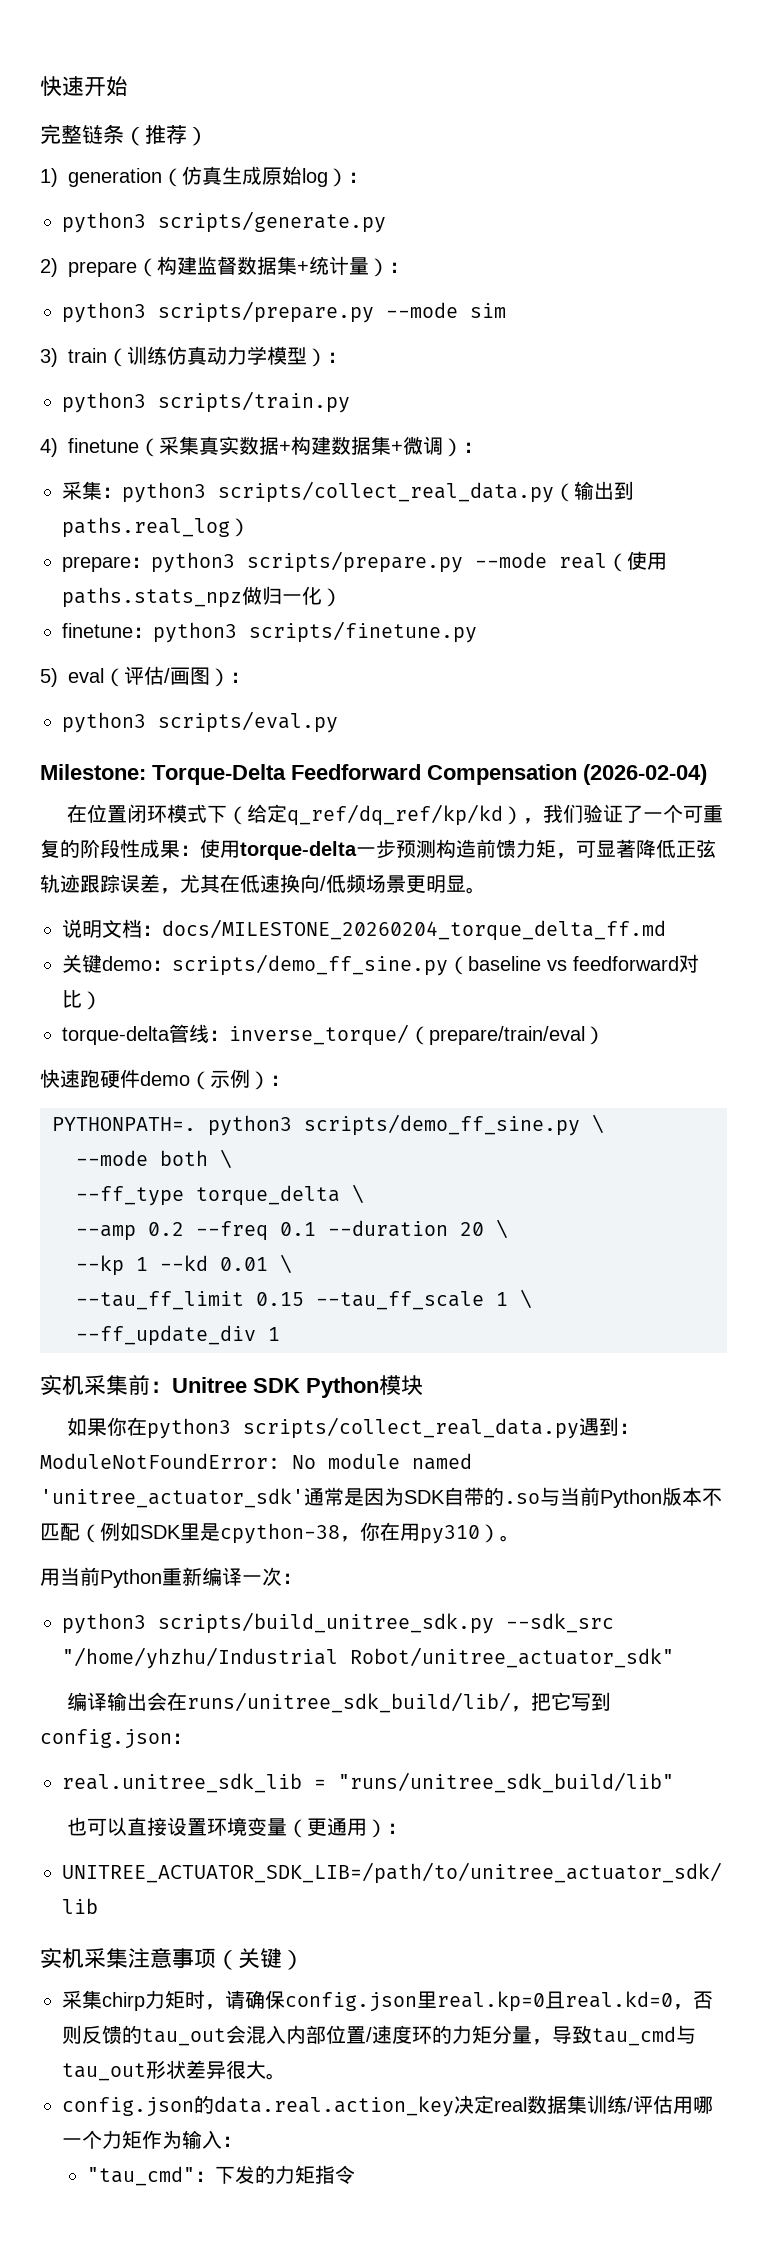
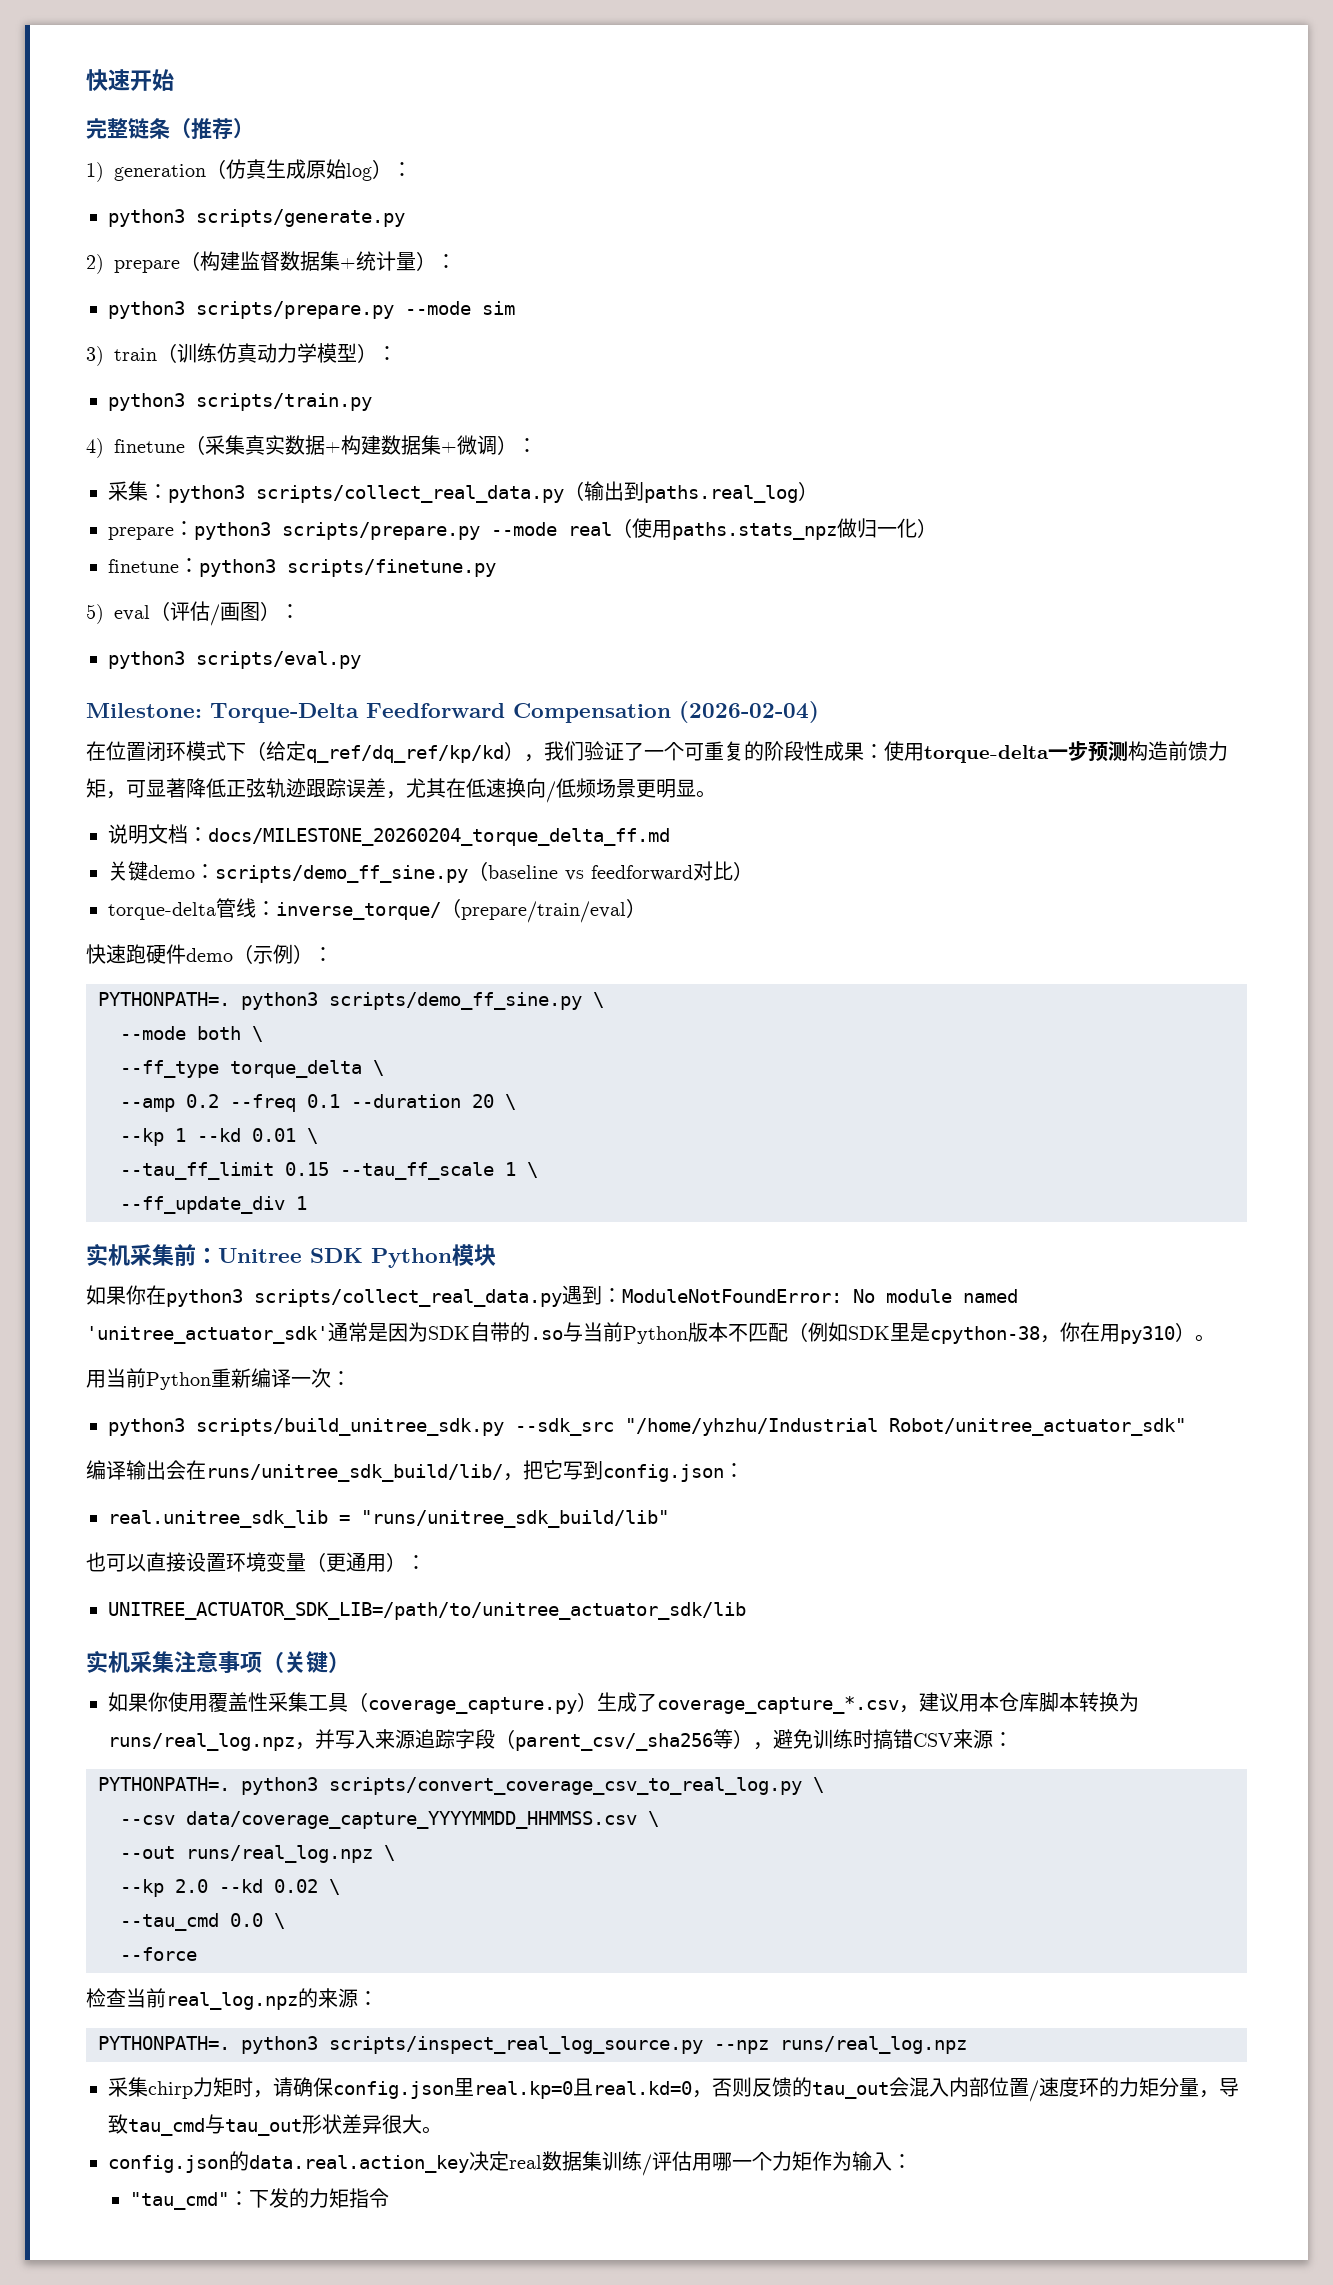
+ 如果你使用覆盖性采集工具（coverage_capture.py）生成了coverage_capture_*.csv，建议用本仓库脚本转换为runs/real_log.npz，并写入来源追踪字段（parent_csv/_sha256等），避免训练时搞错CSV来源：
+ PYTHONPATH=. python3 scripts/convert_coverage_csv_to_real_log.py \
+ --csv data/coverage_capture_YYYYMMDD_HHMMSS.csv \
+ --out runs/real_log.npz \
+ --kp 2.0 --kd 0.02 \
+ --tau_cmd 0.0 \
+ --force
+ 检查当前real_log.npz的来源：
+ PYTHONPATH=. python3 scripts/inspect_real_log_source.py --npz runs/real_log.npz

